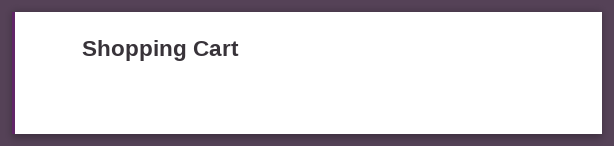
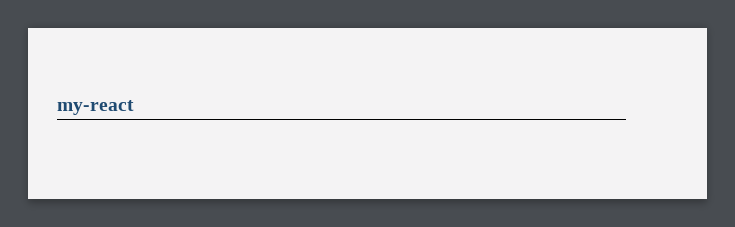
- Shopping Cart
+ my-react

